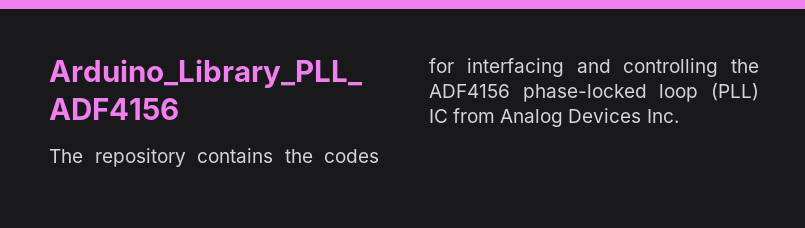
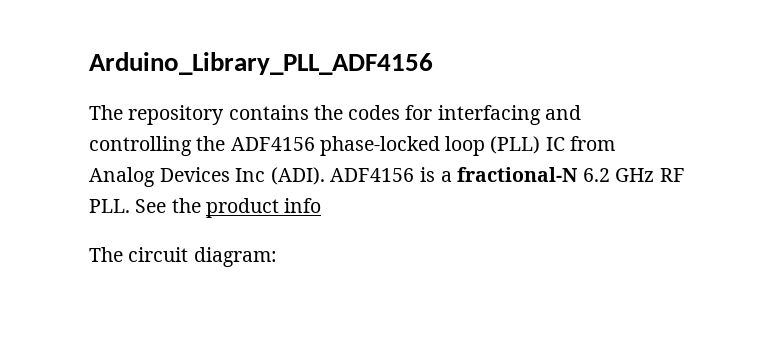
- The repository contains the codes for interfacing and controlling the ADF4156 phase-locked loop (PLL) IC from Analog Devices Inc.
+ The repository contains the codes for interfacing and controlling the ADF4156 phase-locked loop (PLL) IC from Analog Devices Inc (ADI). ADF4156 is a fractional-N 6.2 GHz RF PLL. See the product info
+ The circuit diagram:

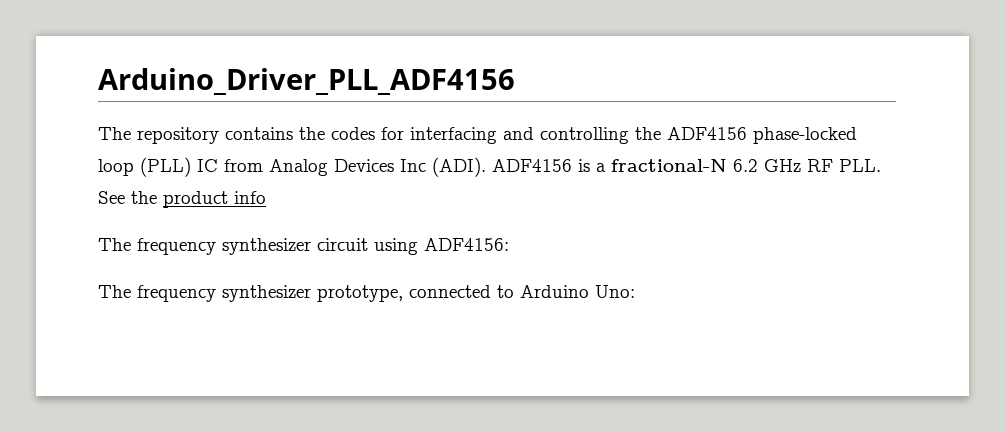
- Arduino_Library_PLL_ADF4156
+ Arduino_Driver_PLL_ADF4156
- The circuit diagram:
+ The frequency synthesizer circuit using ADF4156:
+ The frequency synthesizer prototype, connected to Arduino Uno:

